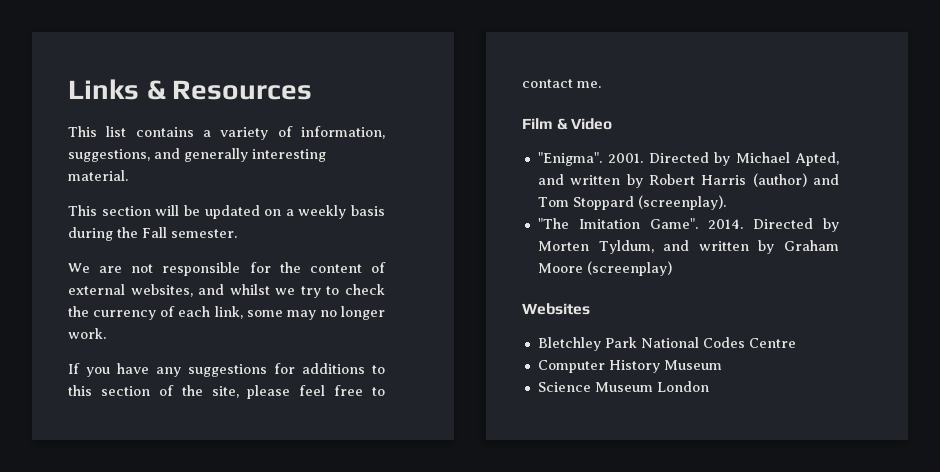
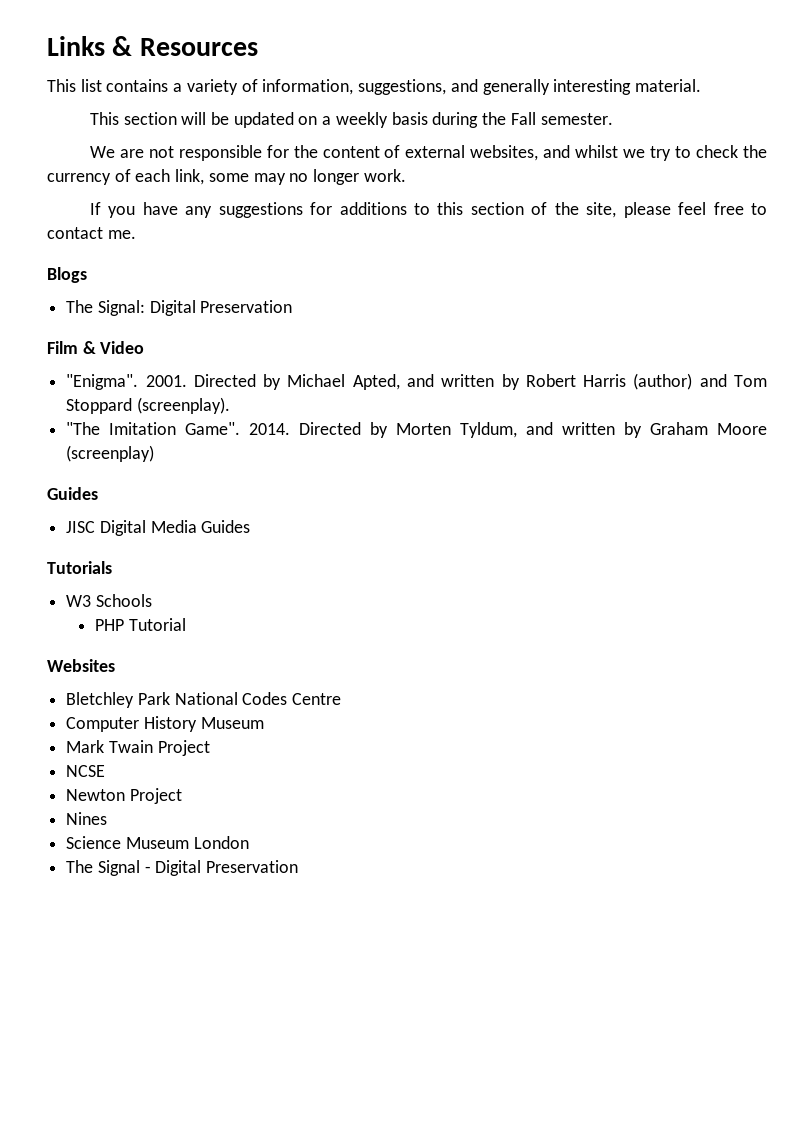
+ Blogs
+ The Signal: Digital Preservation
  Directed by Morten Tyldum, and written by Graham Moore (screenplay)
+ Guides
+ JISC Digital Media Guides
+ Tutorials
+ W3 Schools
+ PHP Tutorial
+ Mark Twain Project
+ NCSE
+ Newton Project
+ Nines
  Science Museum London
+ The Signal - Digital Preservation

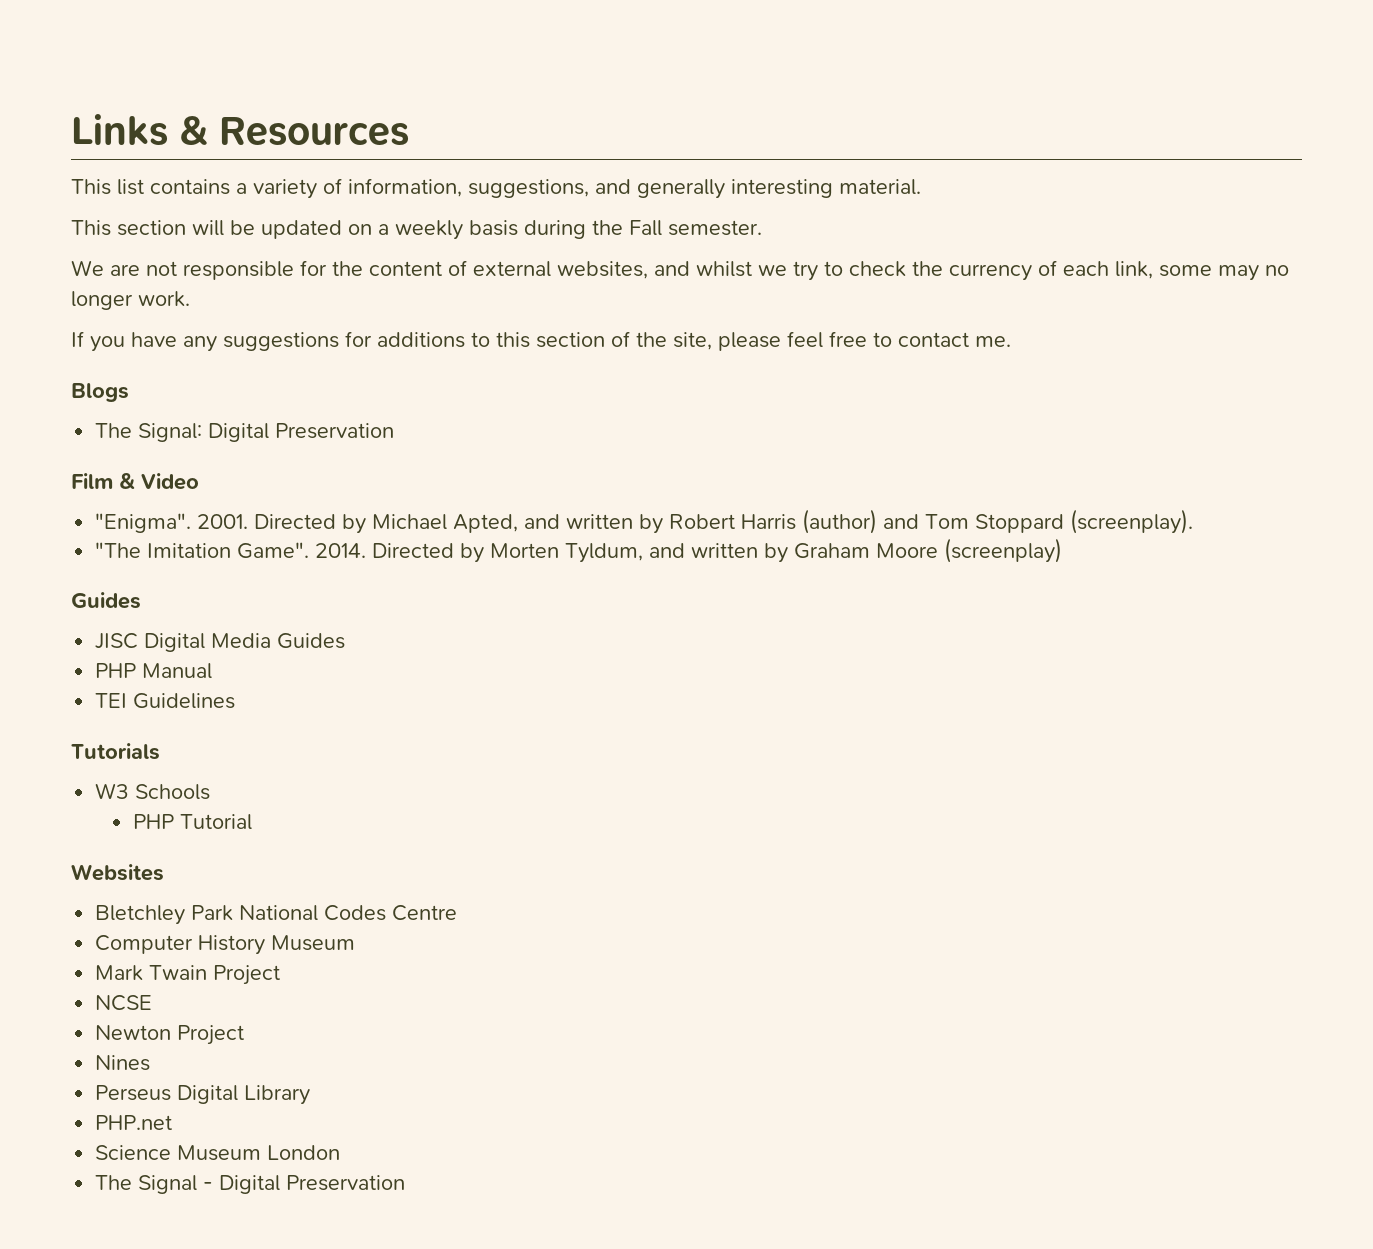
+ PHP Manual
+ TEI Guidelines
+ Perseus Digital Library
+ PHP.net

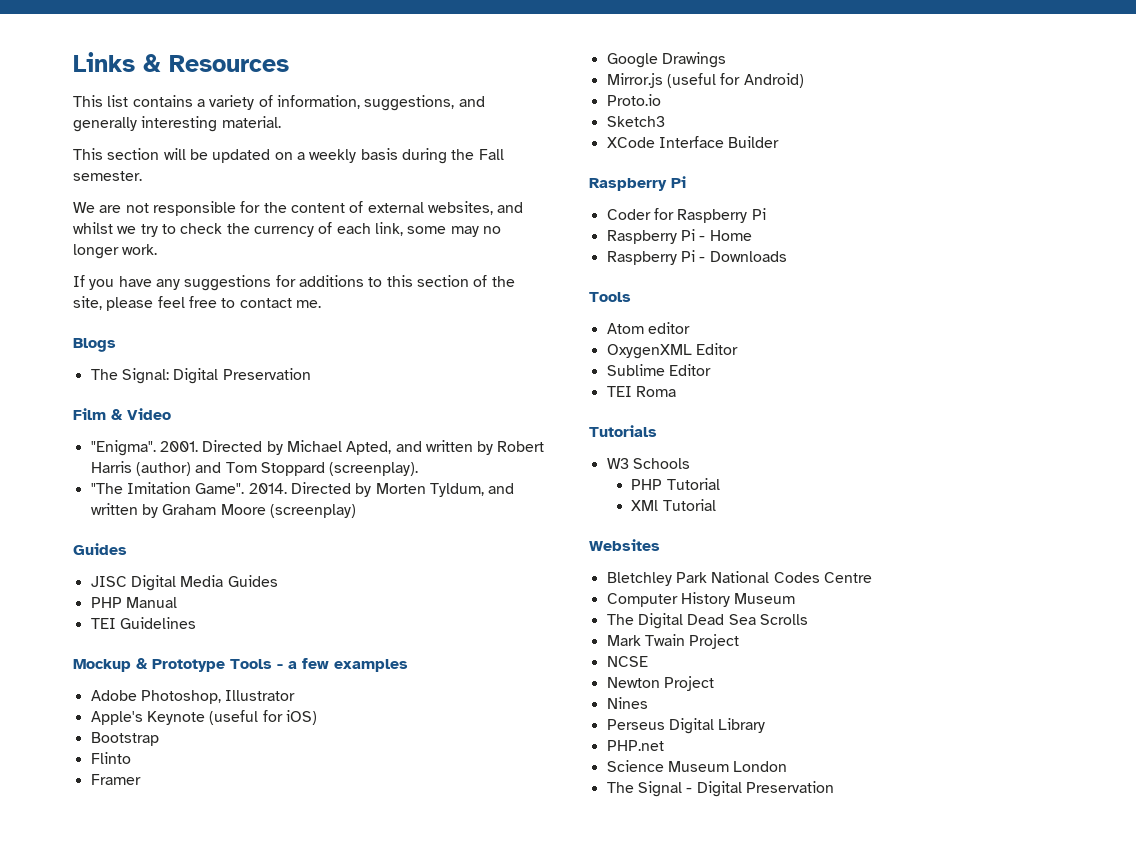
+ Mockup & Prototype Tools - a few examples
+ Adobe Photoshop, Illustrator
+ Apple's Keynote (useful for iOS)
+ Bootstrap
+ Flinto
+ Framer
+ Google Drawings
+ Mirror.js (useful for Android)
+ Proto.io
+ Sketch3
+ XCode Interface Builder
+ Raspberry Pi
+ Coder for Raspberry Pi
+ Raspberry Pi - Home
+ Raspberry Pi - Downloads
+ Tools
+ Atom editor
+ OxygenXML Editor
+ Sublime Editor
+ TEI Roma
+ XMl Tutorial
+ The Digital Dead Sea Scrolls

